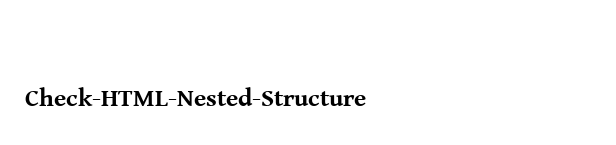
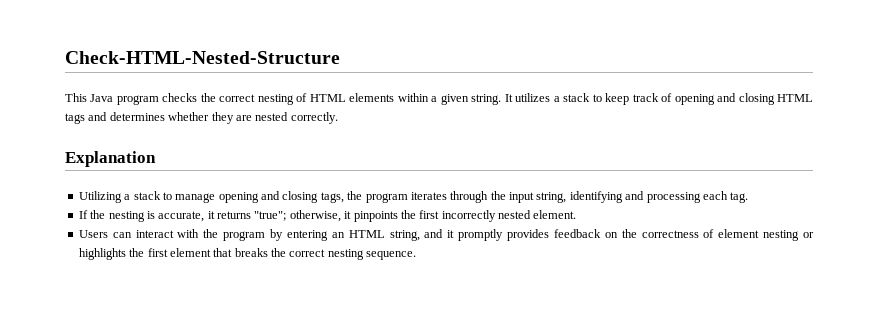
+ This Java program checks the correct nesting of HTML elements within a given string. It utilizes a stack to keep track of opening and closing HTML tags and determines whether they are nested correctly.
+ Explanation
+ Utilizing a stack to manage opening and closing tags, the program iterates through the input string, identifying and processing each tag.
+ If the nesting is accurate, it returns "true"; otherwise, it pinpoints the first incorrectly nested element.
+ Users can interact with the program by entering an HTML string, and it promptly provides feedback on the correctness of element nesting or highlights the first element that breaks the correct nesting sequence.

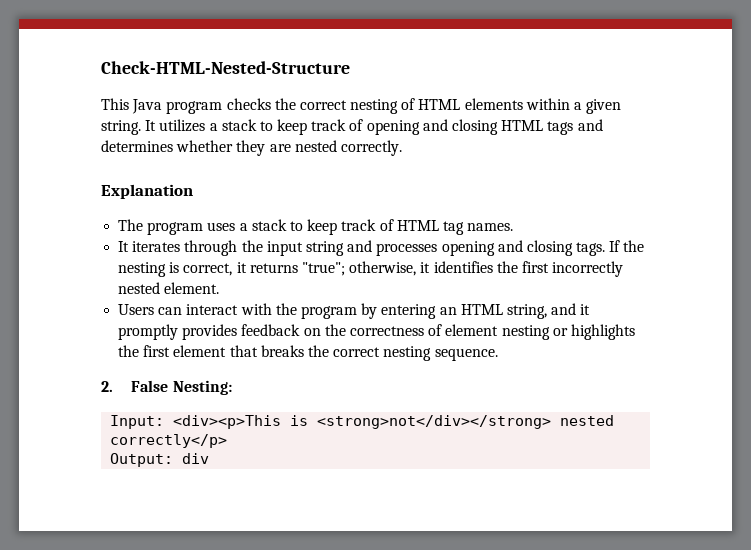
- Utilizing a stack to manage opening and closing tags, the program iterates through the input string, identifying and processing each tag.
- If the nesting is accurate, it returns "true"; otherwise, it pinpoints the first incorrectly nested element.
+ The program uses a stack to keep track of HTML tag names.
+ It iterates through the input string and processes opening and closing tags. If the nesting is correct, it returns "true"; otherwise, it identifies the first incorrectly nested element.
+ 2. False Nesting:
+ Input: <div><p>This is <strong>not</div></strong> nested correctly</p>
+ Output: div

